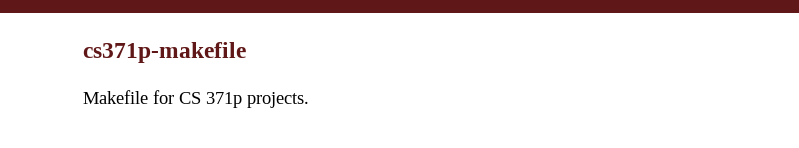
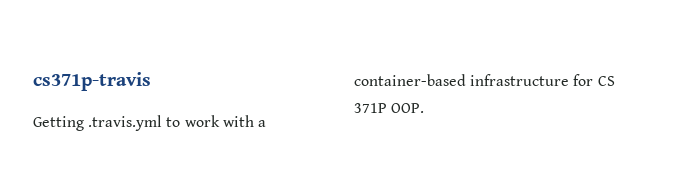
- cs371p-makefile
- Makefile for CS 371p projects.
+ cs371p-travis
+ Getting .travis.yml to work with a container-based infrastructure for CS 371P OOP.

